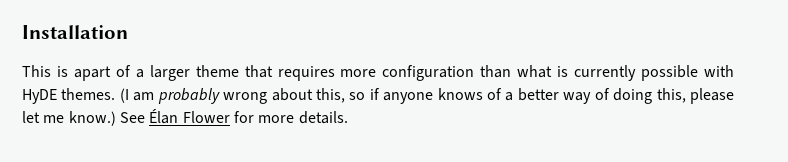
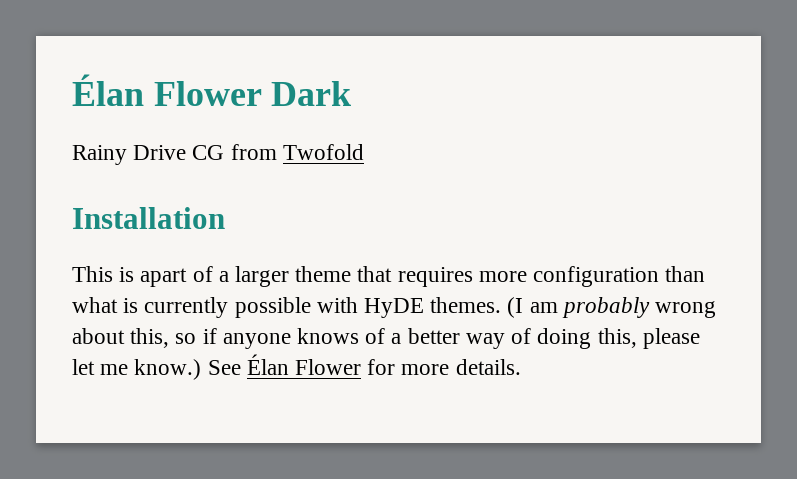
+ Élan Flower Dark
+ Rainy Drive CG from Twofold

